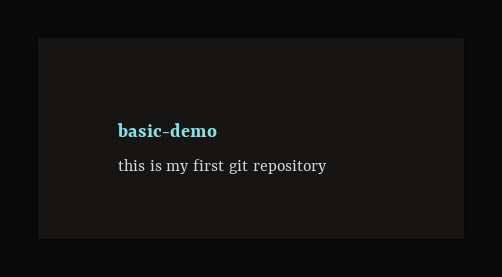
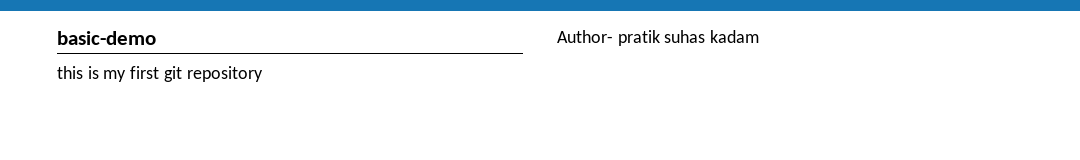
+ Author- pratik suhas kadam

